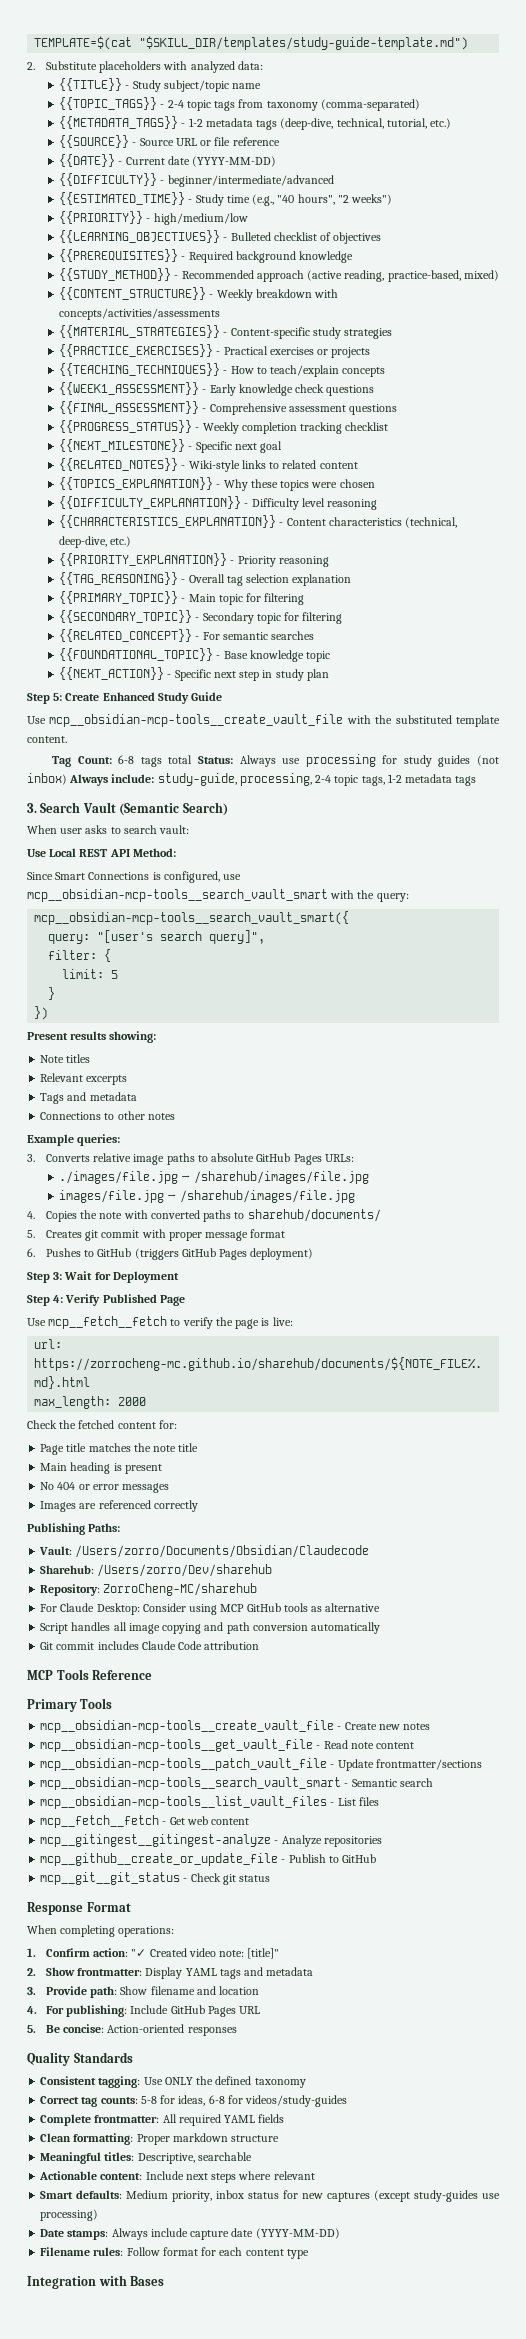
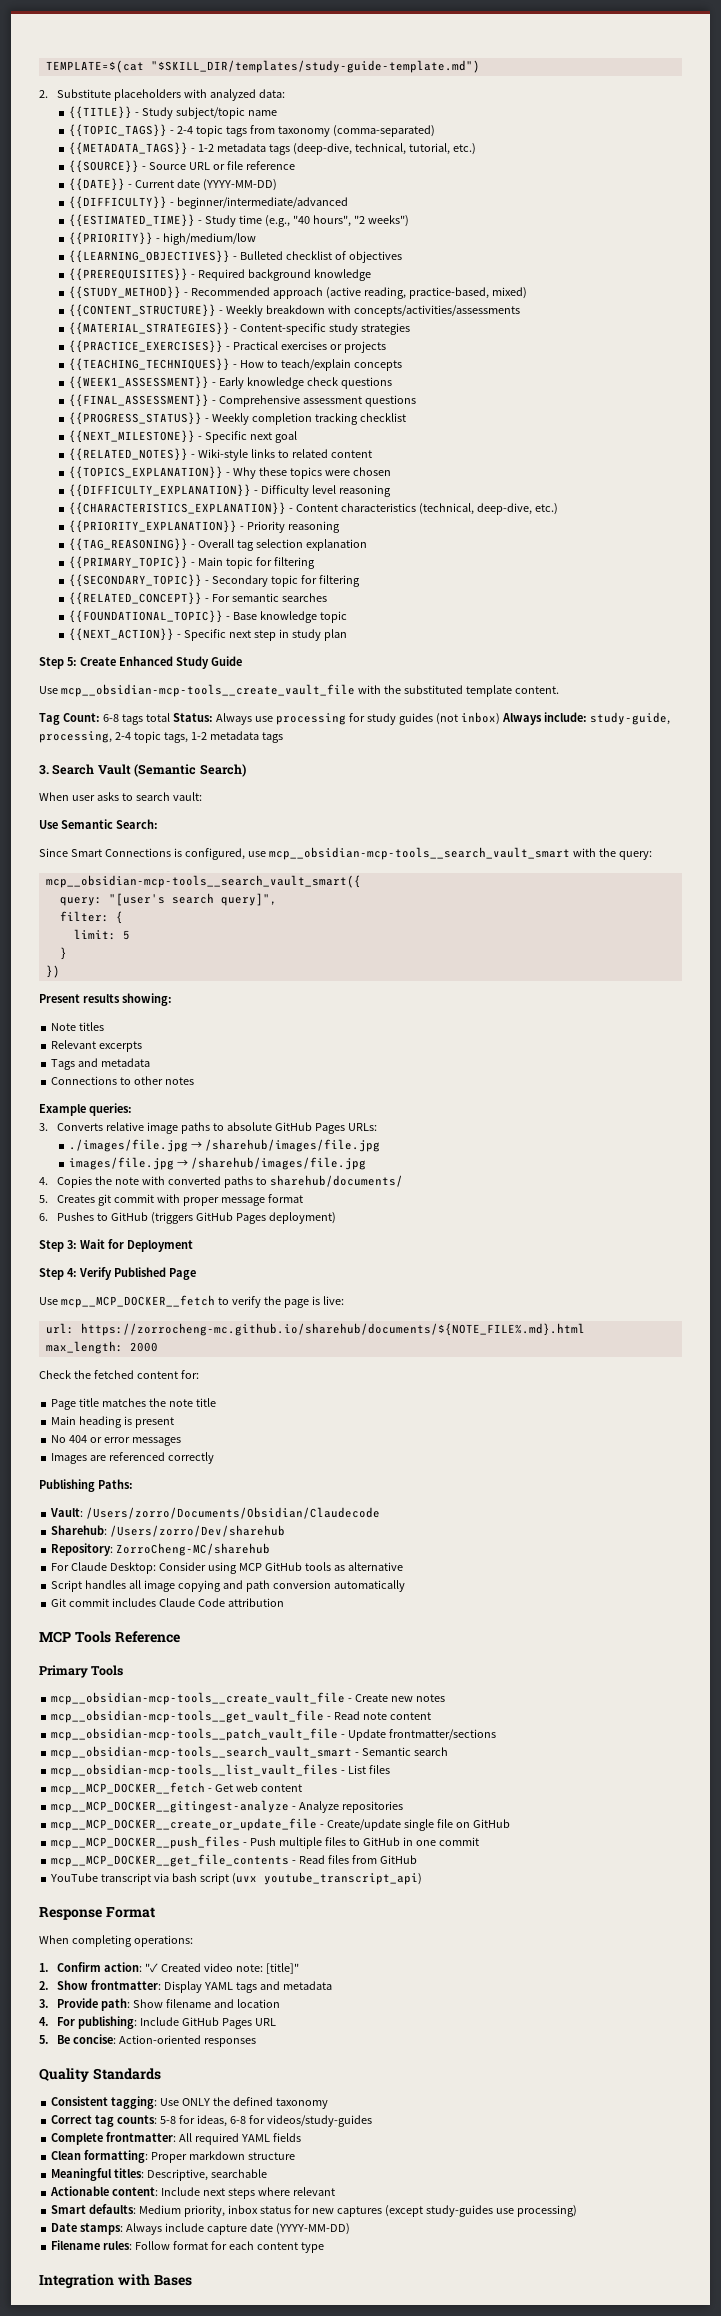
- Use Local REST API Method:
+ Use Semantic Search:
- Use mcp__fetch__fetch to verify the page is live:
+ Use mcp__MCP_DOCKER__fetch to verify the page is live:
- mcp__fetch__fetch - Get web content
+ mcp__MCP_DOCKER__fetch - Get web content
- mcp__gitingest__gitingest-analyze - Analyze repositories
+ mcp__MCP_DOCKER__gitingest-analyze - Analyze repositories
- mcp__github__create_or_update_file - Publish to GitHub
- mcp__git__git_status - Check git status
+ mcp__MCP_DOCKER__create_or_update_file - Create/update single file on GitHub
+ mcp__MCP_DOCKER__push_files - Push multiple files to GitHub in one commit
+ mcp__MCP_DOCKER__get_file_contents - Read files from GitHub
+ YouTube transcript via bash script (uvx youtube_transcript_api)

